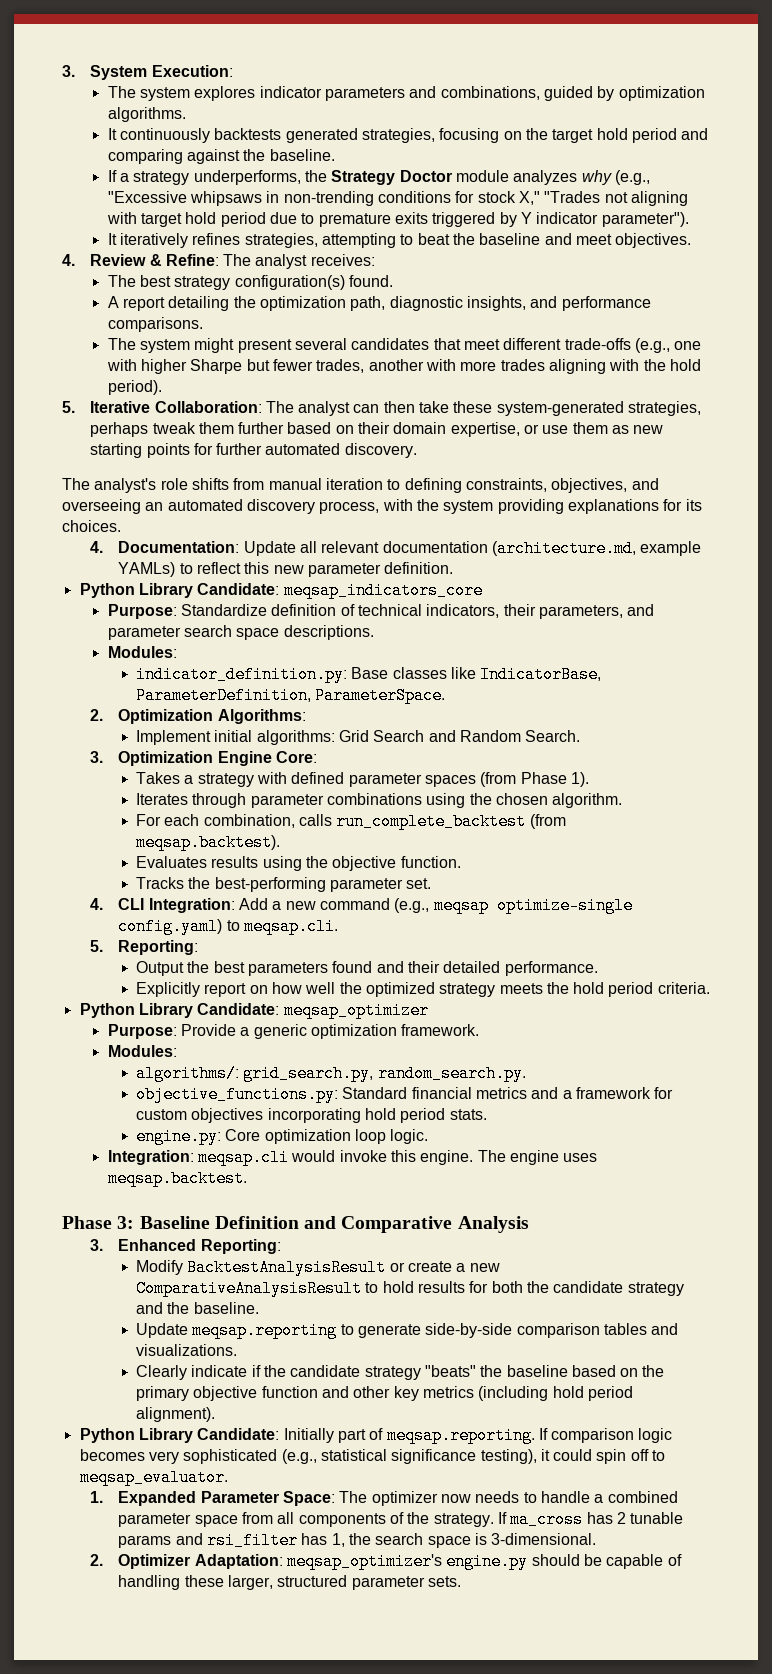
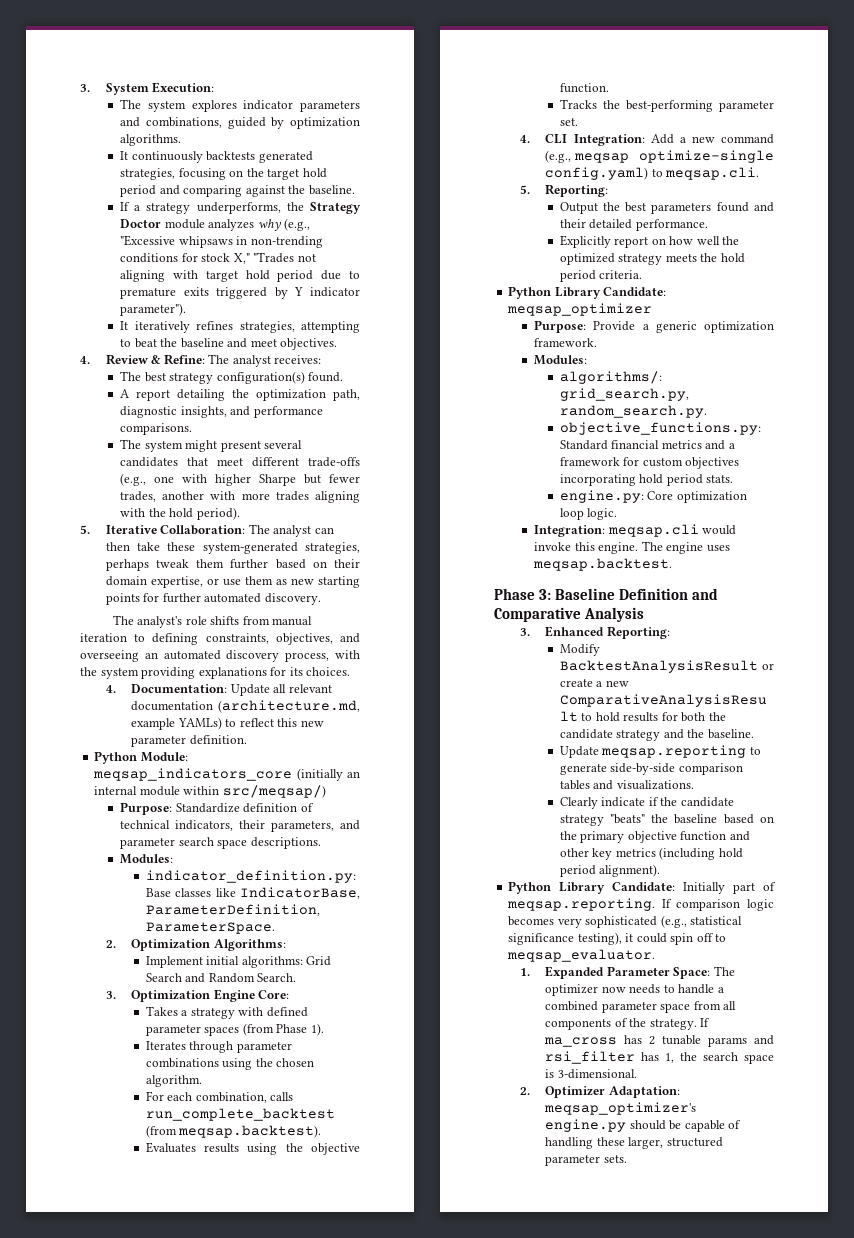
- Python Library Candidate: meqsap_indicators_core
+ Python Module: meqsap_indicators_core (initially an internal module within src/meqsap/)

